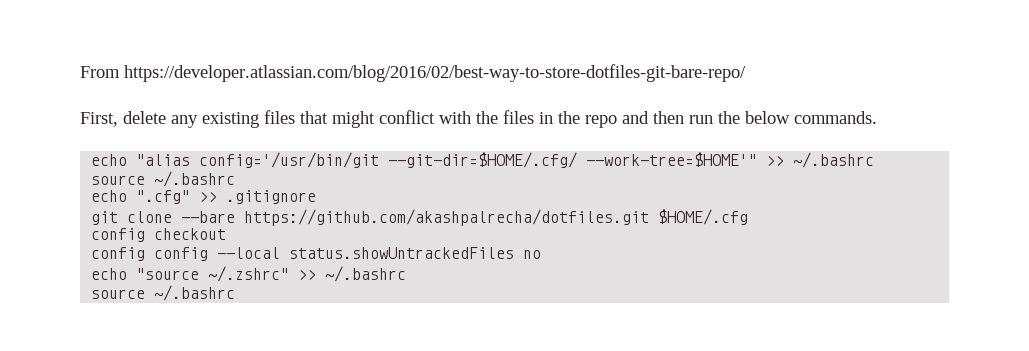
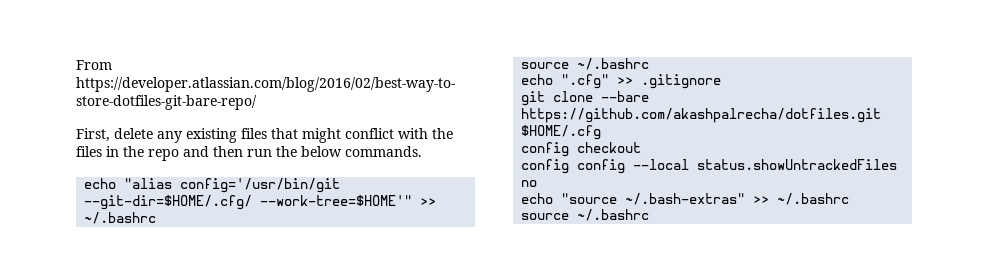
- echo "source ~/.zshrc" >> ~/.bashrc
+ echo "source ~/.bash-extras" >> ~/.bashrc

